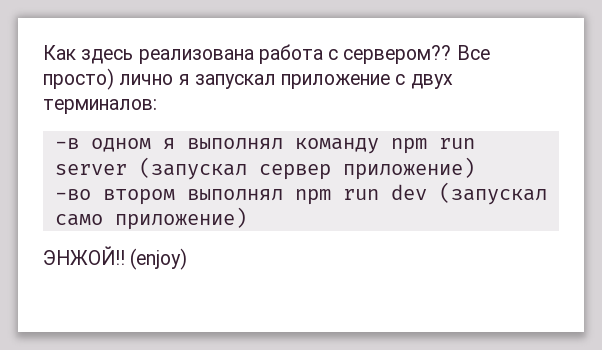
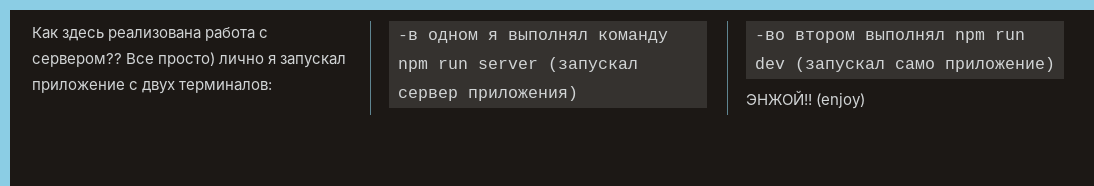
- -в одном я выполнял команду npm run server (запускал сервер приложение)
+ -в одном я выполнял команду npm run server (запускал сервер приложения)

